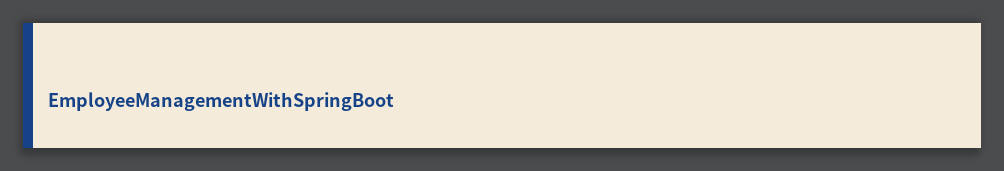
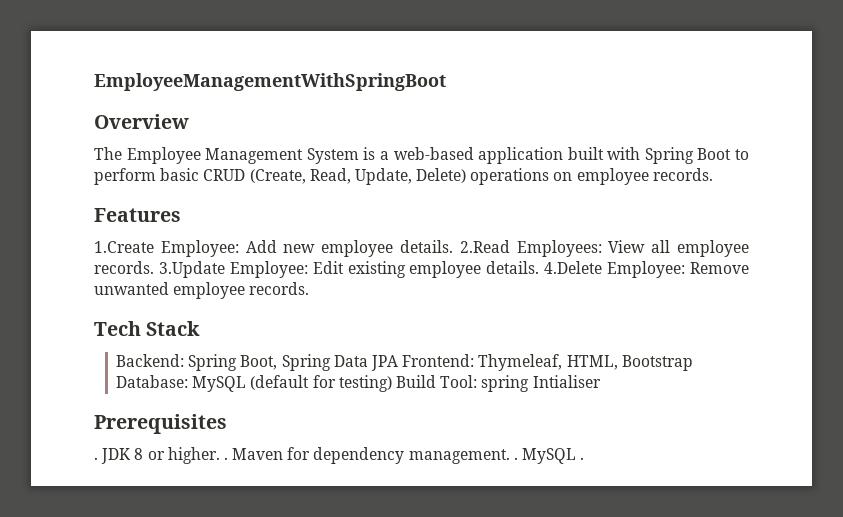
+ Overview
+ The Employee Management System is a web-based application built with Spring Boot to perform basic CRUD (Create, Read, Update, Delete) operations on employee records.
+ Features
+ 1.Create Employee: Add new employee details. 2.Read Employees: View all employee records. 3.Update Employee: Edit existing employee details. 4.Delete Employee: Remove unwanted employee records.
+ Tech Stack
+ Backend: Spring Boot, Spring Data JPA Frontend: Thymeleaf, HTML, Bootstrap Database: MySQL (default for testing) Build Tool: spring Intialiser
+ Prerequisites
+ . JDK 8 or higher. . Maven for dependency management. . MySQL .

